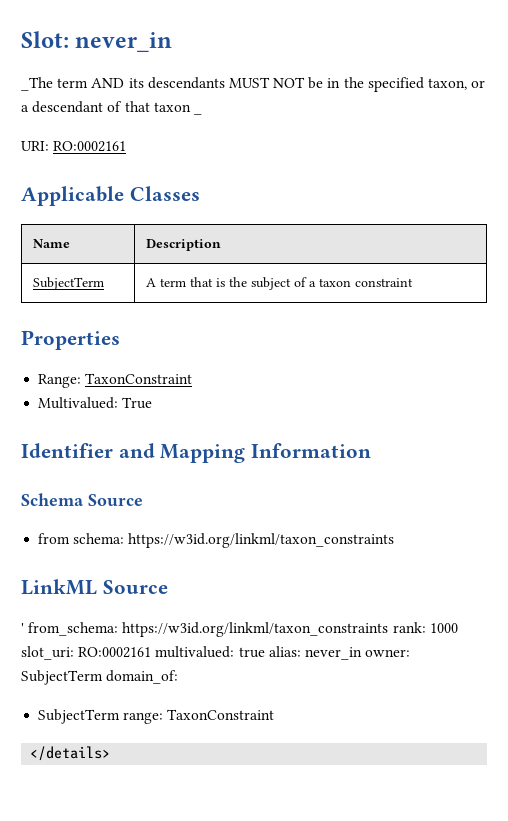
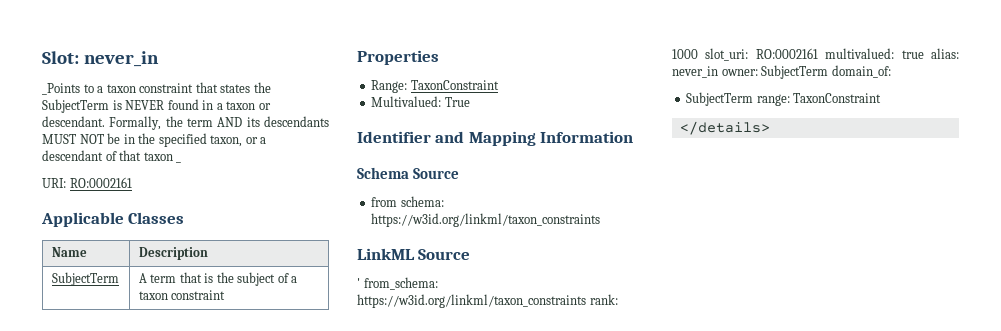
- _The term AND its descendants MUST NOT be in the specified taxon, or a descendant of that taxon _
+ _Points to a taxon constraint that states the SubjectTerm is NEVER found in a taxon or descendant. Formally, the term AND its descendants MUST NOT be in the specified taxon, or a descendant of that taxon _

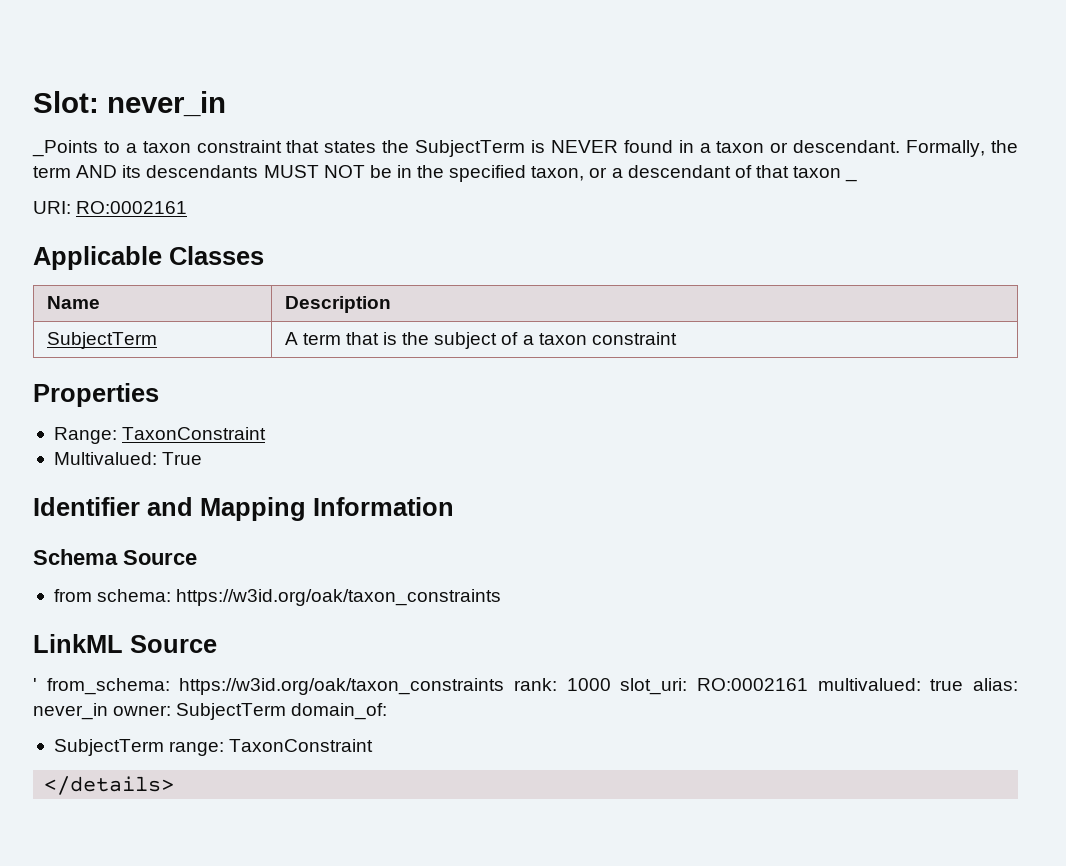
- from schema: https://w3id.org/linkml/taxon_constraints
+ from schema: https://w3id.org/oak/taxon_constraints
- ' from_schema: https://w3id.org/linkml/taxon_constraints rank: 1000 slot_uri: RO:0002161 multivalued: true alias: never_in owner: SubjectTerm domain_of:
+ ' from_schema: https://w3id.org/oak/taxon_constraints rank: 1000 slot_uri: RO:0002161 multivalued: true alias: never_in owner: SubjectTerm domain_of:

